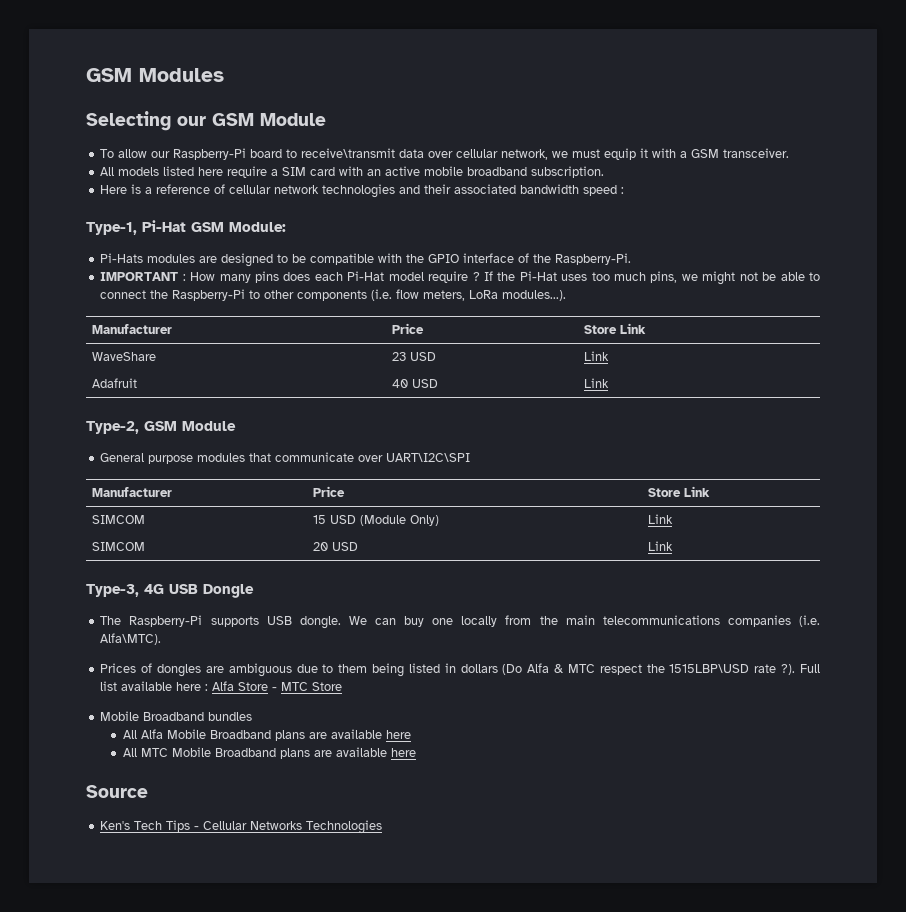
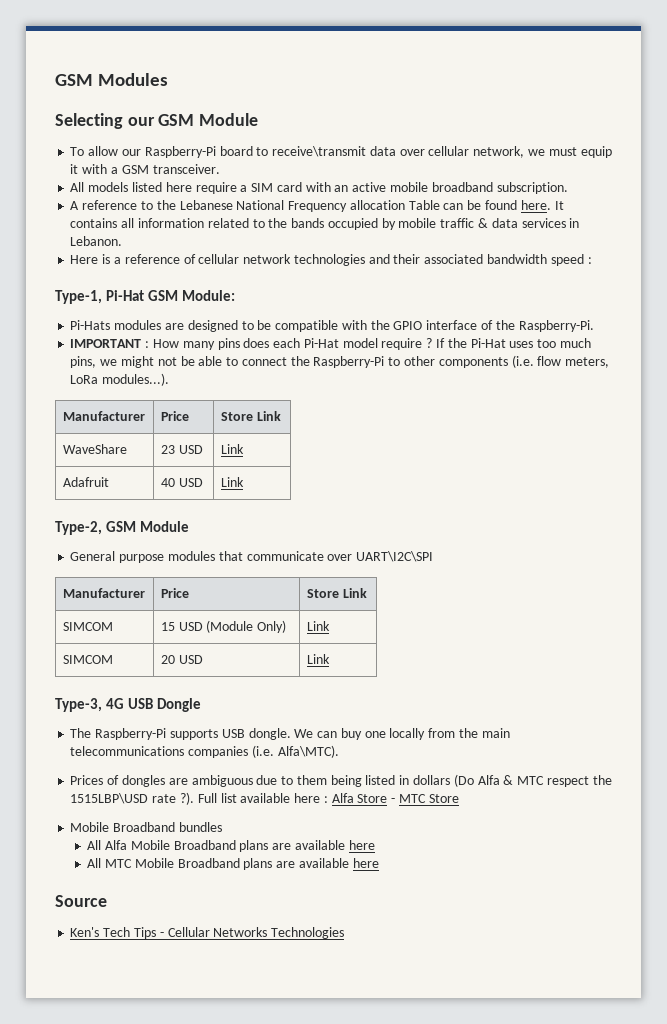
+ A reference to the Lebanese National Frequency allocation Table can be found here. It contains all information related to the bands occupied by mobile traffic & data services in Lebanon.

